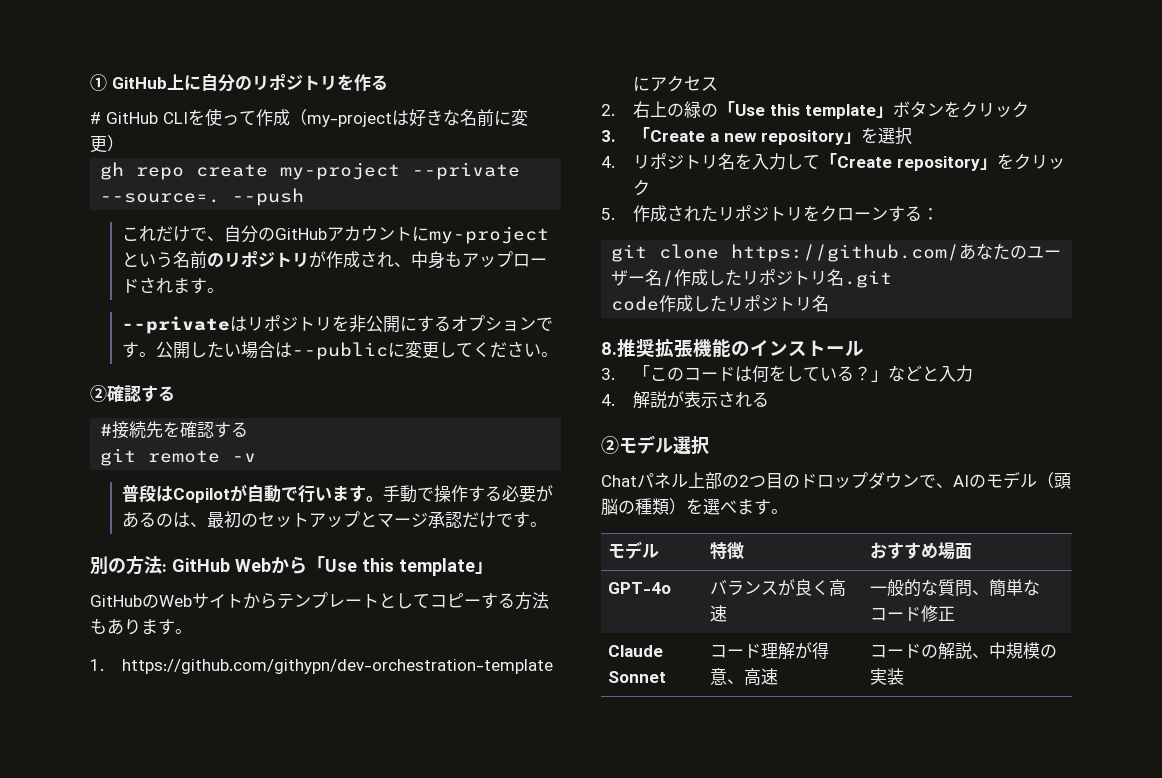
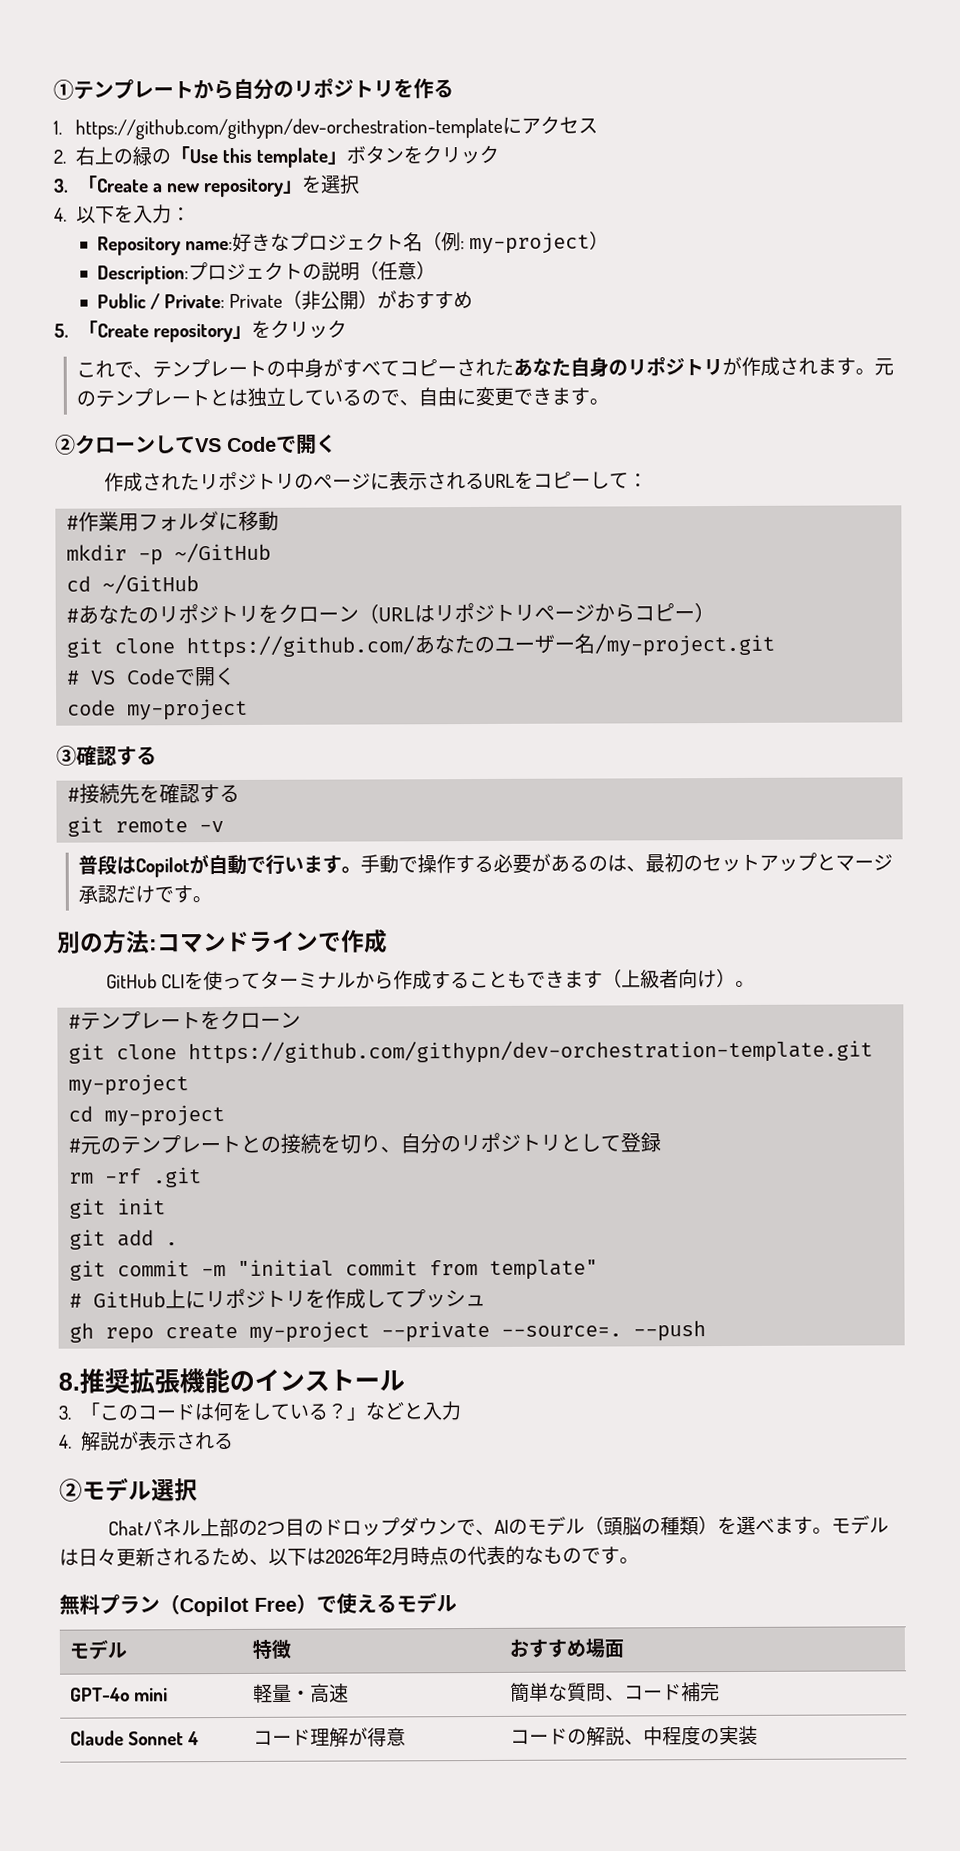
- ① GitHub上に自分のリポジトリを作る
+ ①テンプレートから自分のリポジトリを作る
- # GitHub CLIを使って作成（my-projectは好きな名前に変更）
- gh repo create my-project --private --source=. --push
- これだけで、自分のGitHubアカウントにmy-projectという名前のリポジトリが作成され、中身もアップロードされます。
- --privateはリポジトリを非公開にするオプションです。公開したい場合は--publicに変更してください。
- ②確認する
+ 1. https://github.com/githypn/dev-orchestration-templateにアクセス
+ 2.右上の緑の「Use this template」ボタンをクリック
+ 3.「Create a new repository」を選択
+ 4.以下を入力：
+ Repository name:好きなプロジェクト名（例: my-project）
+ Description:プロジェクトの説明（任意）
+ Public / Private: Private（非公開）がおすすめ
+ 5.「Create repository」をクリック
+ これで、テンプレートの中身がすべてコピーされたあなた自身のリポジトリが作成されます。元のテンプレートとは独立しているので、自由に変更できます。
+ ②クローンしてVS Codeで開く
+ 作成されたリポジトリのページに表示されるURLをコピーして：
+ #作業用フォルダに移動
+ mkdir -p ~/GitHub
+ cd ~/GitHub
+ #あなたのリポジトリをクローン（URLはリポジトリページからコピー）
+ git clone https://github.com/あなたのユーザー名/my-project.git
+ # VS Codeで開く
+ code my-project
+ ③確認する
- 別の方法: GitHub Webから「Use this template」
- GitHubのWebサイトからテンプレートとしてコピーする方法もあります。
- 1. https://github.com/githypn/dev-orchestration-templateにアクセス
- 2.右上の緑の「Use this template」ボタンをクリック
- 3.「Create a new repository」を選択
- 4.リポジトリ名を入力して「Create repository」をクリック
- 5.作成されたリポジトリをクローンする：
- git clone https://github.com/あなたのユーザー名/作成したリポジトリ名.git
- code作成したリポジトリ名
+ 別の方法:コマンドラインで作成
+ GitHub CLIを使ってターミナルから作成することもできます（上級者向け）。
+ #テンプレートをクローン
+ git clone https://github.com/githypn/dev-orchestration-template.git my-project
+ cd my-project
+ #元のテンプレートとの接続を切り、自分のリポジトリとして登録
+ rm -rf .git
+ git init
+ git add .
+ git commit -m "initial commit from template"
+ # GitHub上にリポジトリを作成してプッシュ
+ gh repo create my-project --private --source=. --push
+ モデルは日々更新されるため、以下は2026年2月時点の代表的なものです。
+ 無料プラン（Copilot Free）で使えるモデル
- GPT-4o | バランスが良く高速 | 一般的な質問、簡単なコード修正
+ GPT-4o mini | 軽量・高速 | 簡単な質問、コード補完
- Claude Sonnet | コード理解が得意、高速 | コードの解説、中規模の実装
+ Claude Sonnet 4 | コード理解が得意 | コードの解説、中程度の実装

